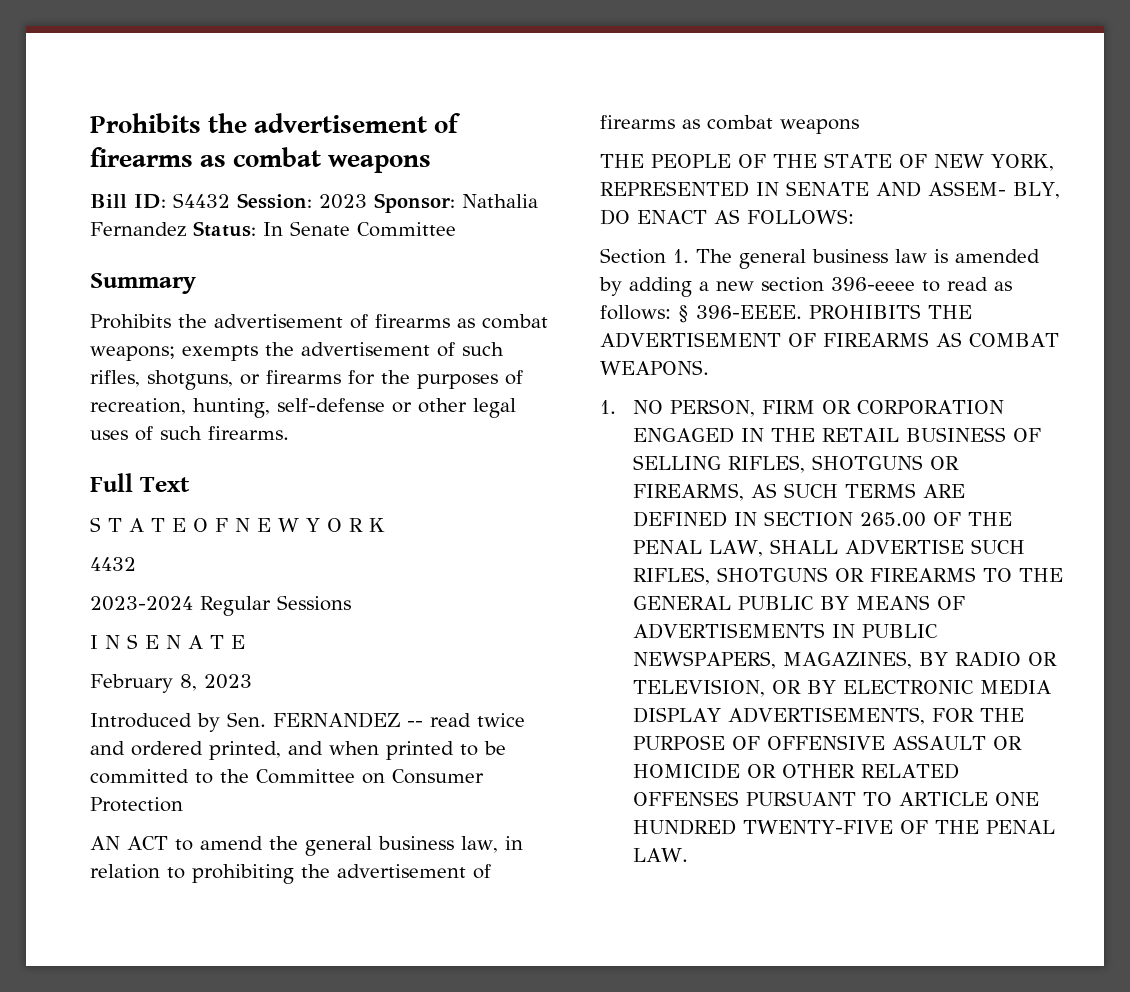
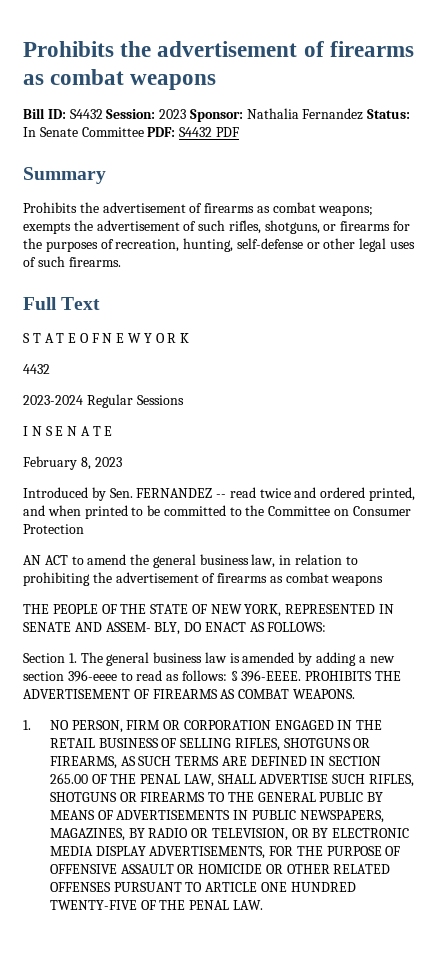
- Bill ID: S4432 Session: 2023 Sponsor: Nathalia Fernandez Status: In Senate Committee
+ Bill ID: S4432 Session: 2023 Sponsor: Nathalia Fernandez Status: In Senate Committee PDF: S4432 PDF

